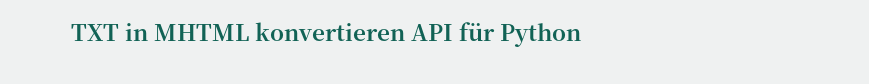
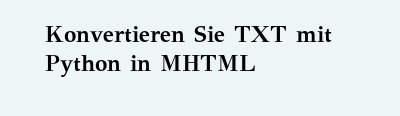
- TXT in MHTML konvertieren API für Python
+ Konvertieren Sie TXT mit Python in MHTML

